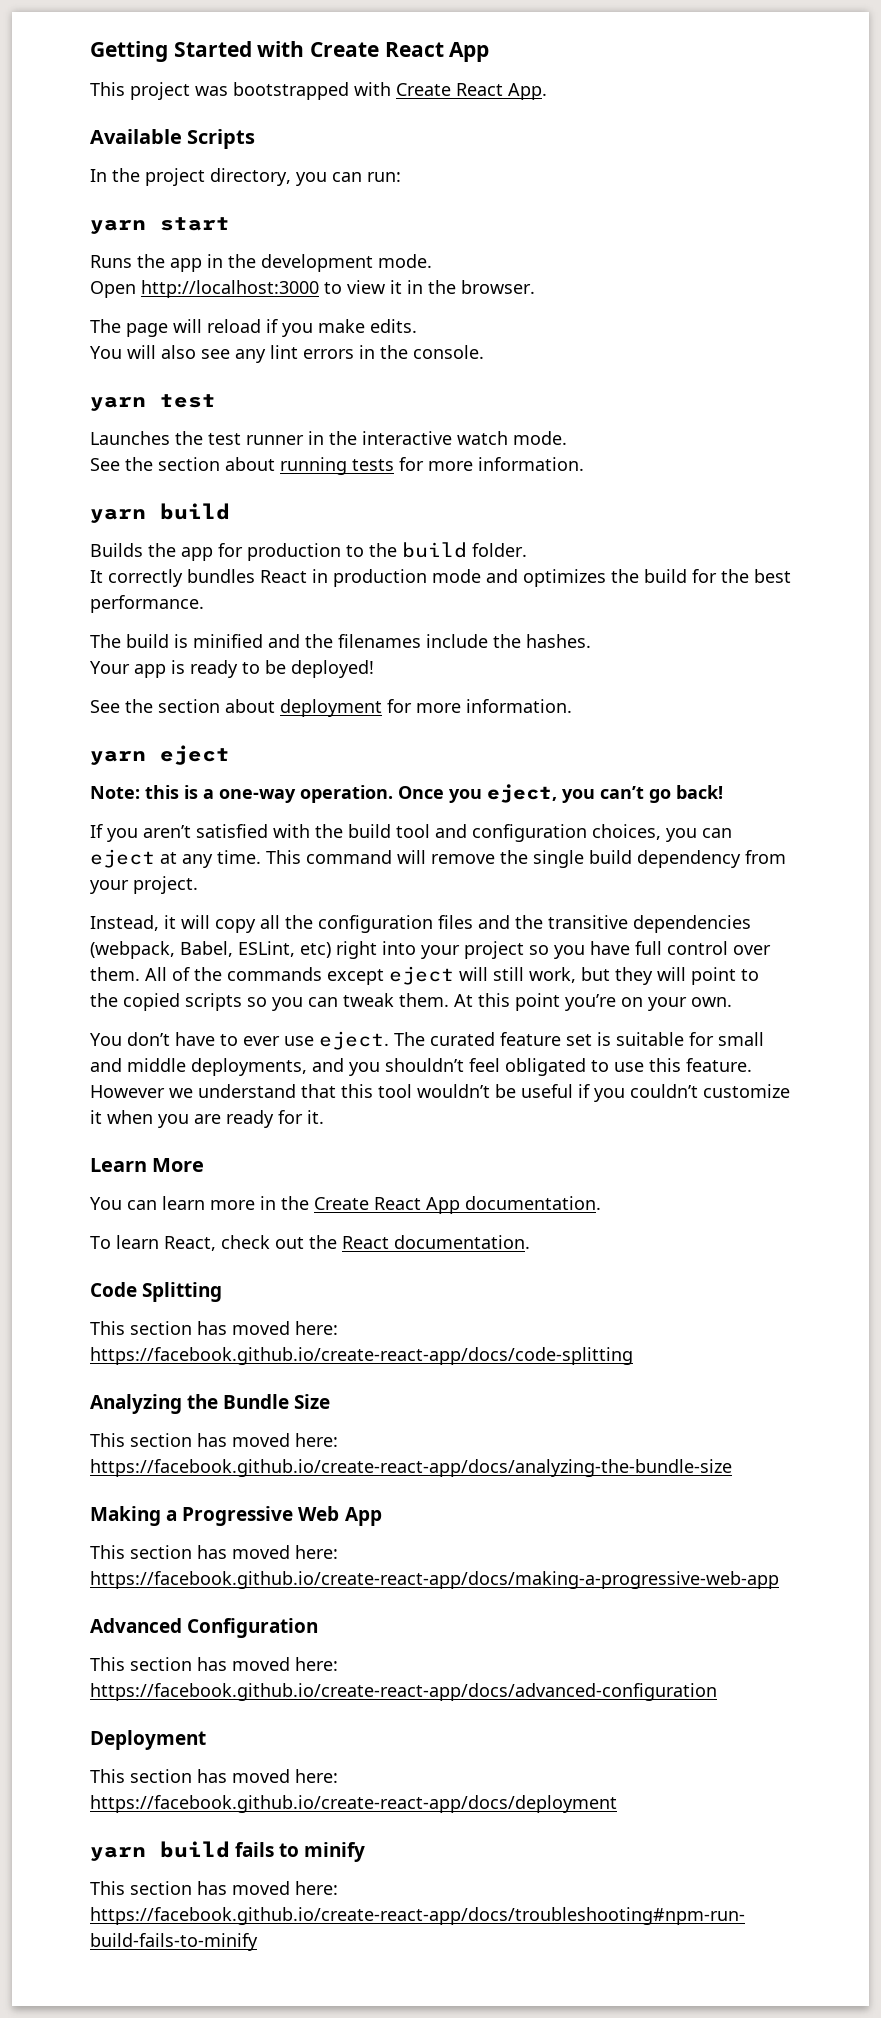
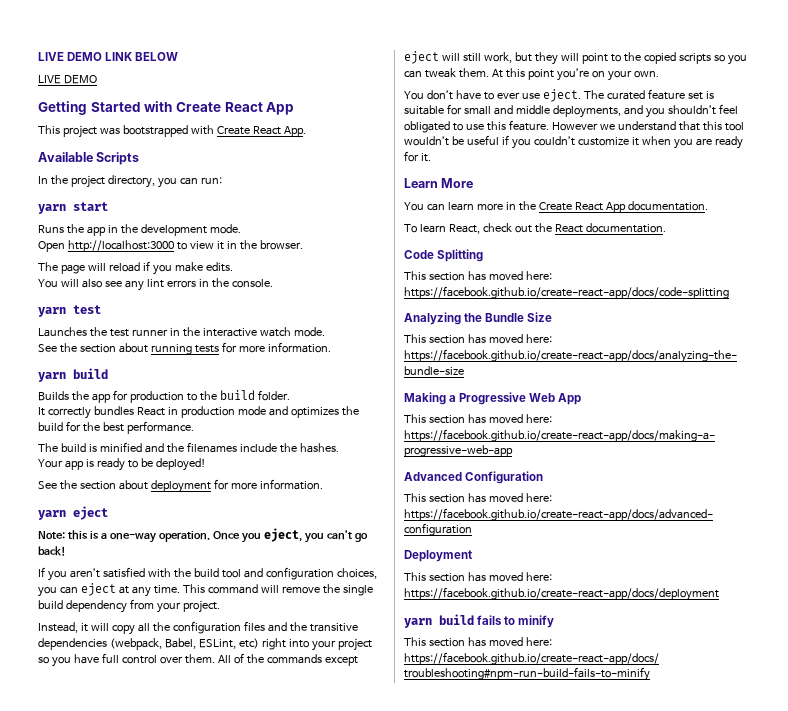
+ LIVE DEMO LINK BELOW
+ LIVE DEMO

